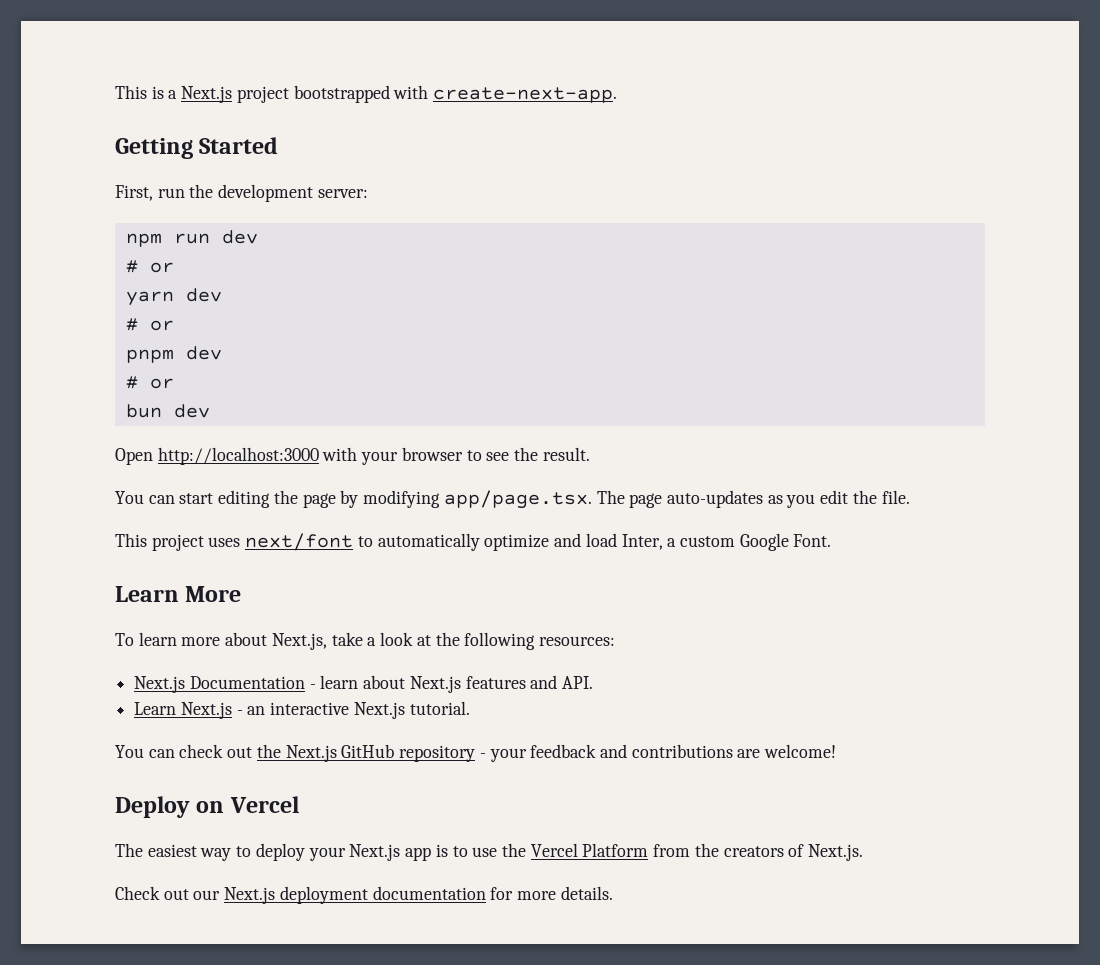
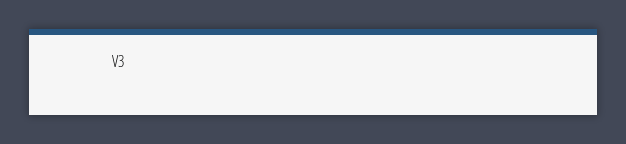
- This is a Next.js project bootstrapped with create-next-app.
- Getting Started
- First, run the development server:
- npm run dev
- # or
- yarn dev
- # or
- pnpm dev
- # or
- bun dev
- Open http://localhost:3000 with your browser to see the result.
- You can start editing the page by modifying app/page.tsx. The page auto-updates as you edit the file.
- This project uses next/font to automatically optimize and load Inter, a custom Google Font.
- Learn More
- To learn more about Next.js, take a look at the following resources:
- Next.js Documentation - learn about Next.js features and API.
- Learn Next.js - an interactive Next.js tutorial.
- You can check out the Next.js GitHub repository - your feedback and contributions are welcome!
- Deploy on Vercel
- The easiest way to deploy your Next.js app is to use the Vercel Platform from the creators of Next.js.
- Check out our Next.js deployment documentation for more details.
+ V3

